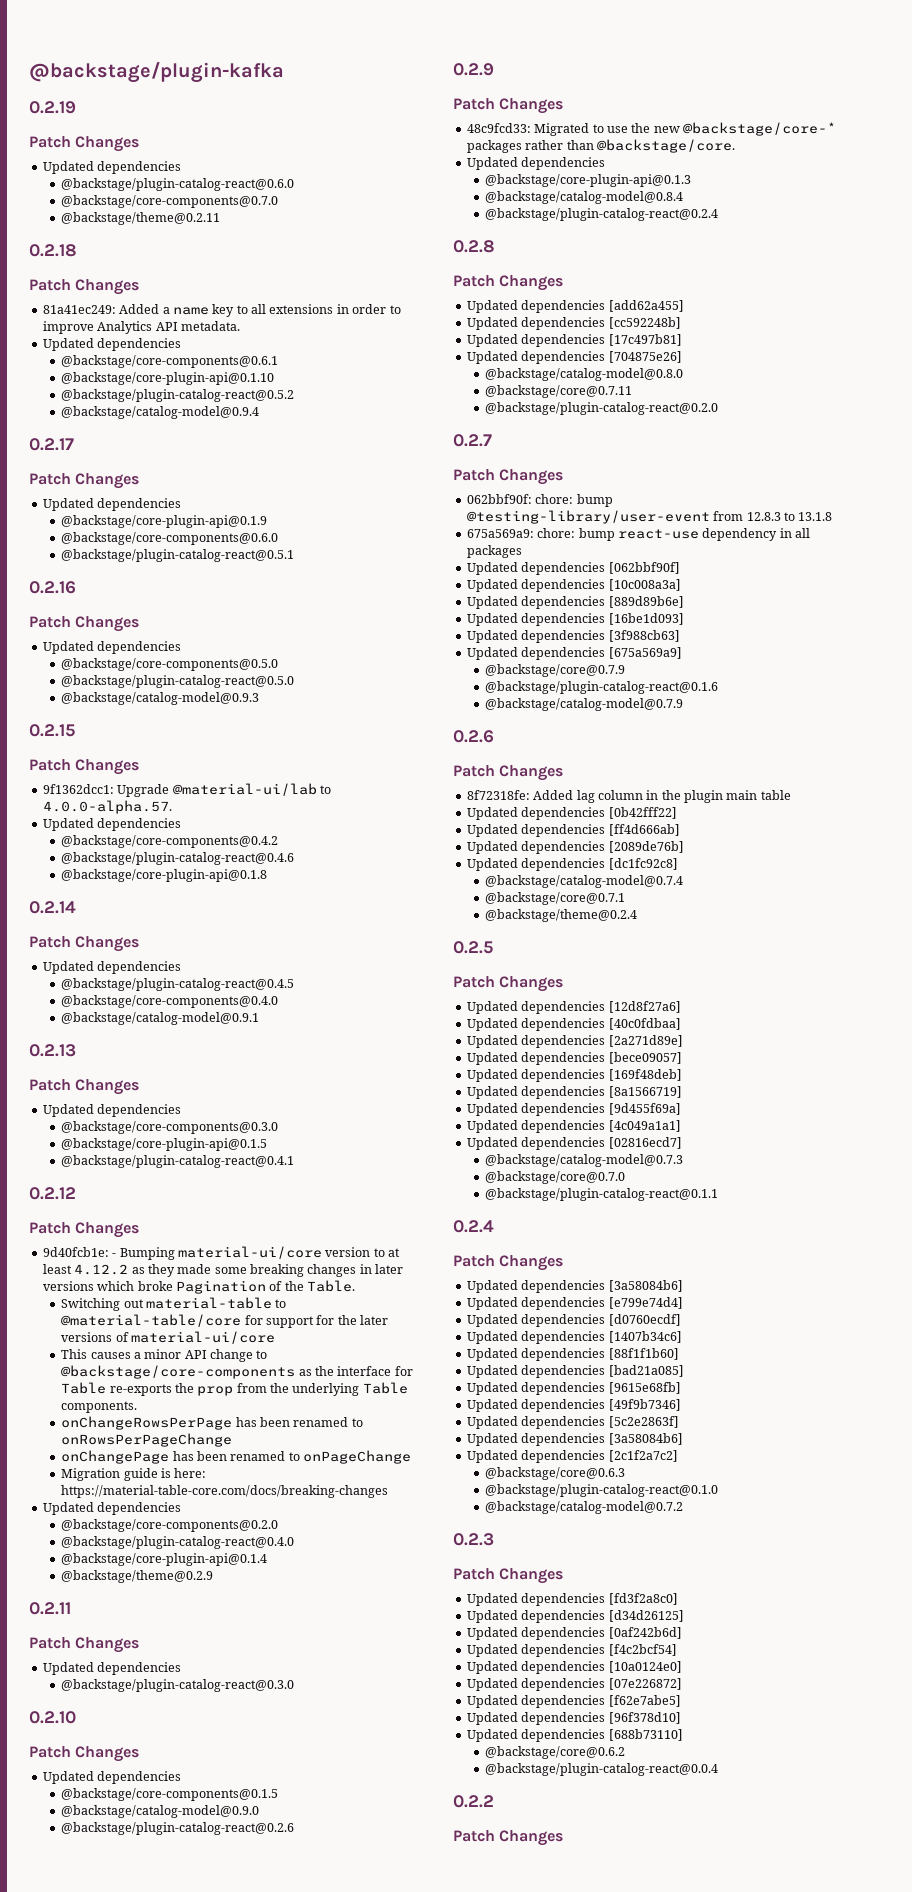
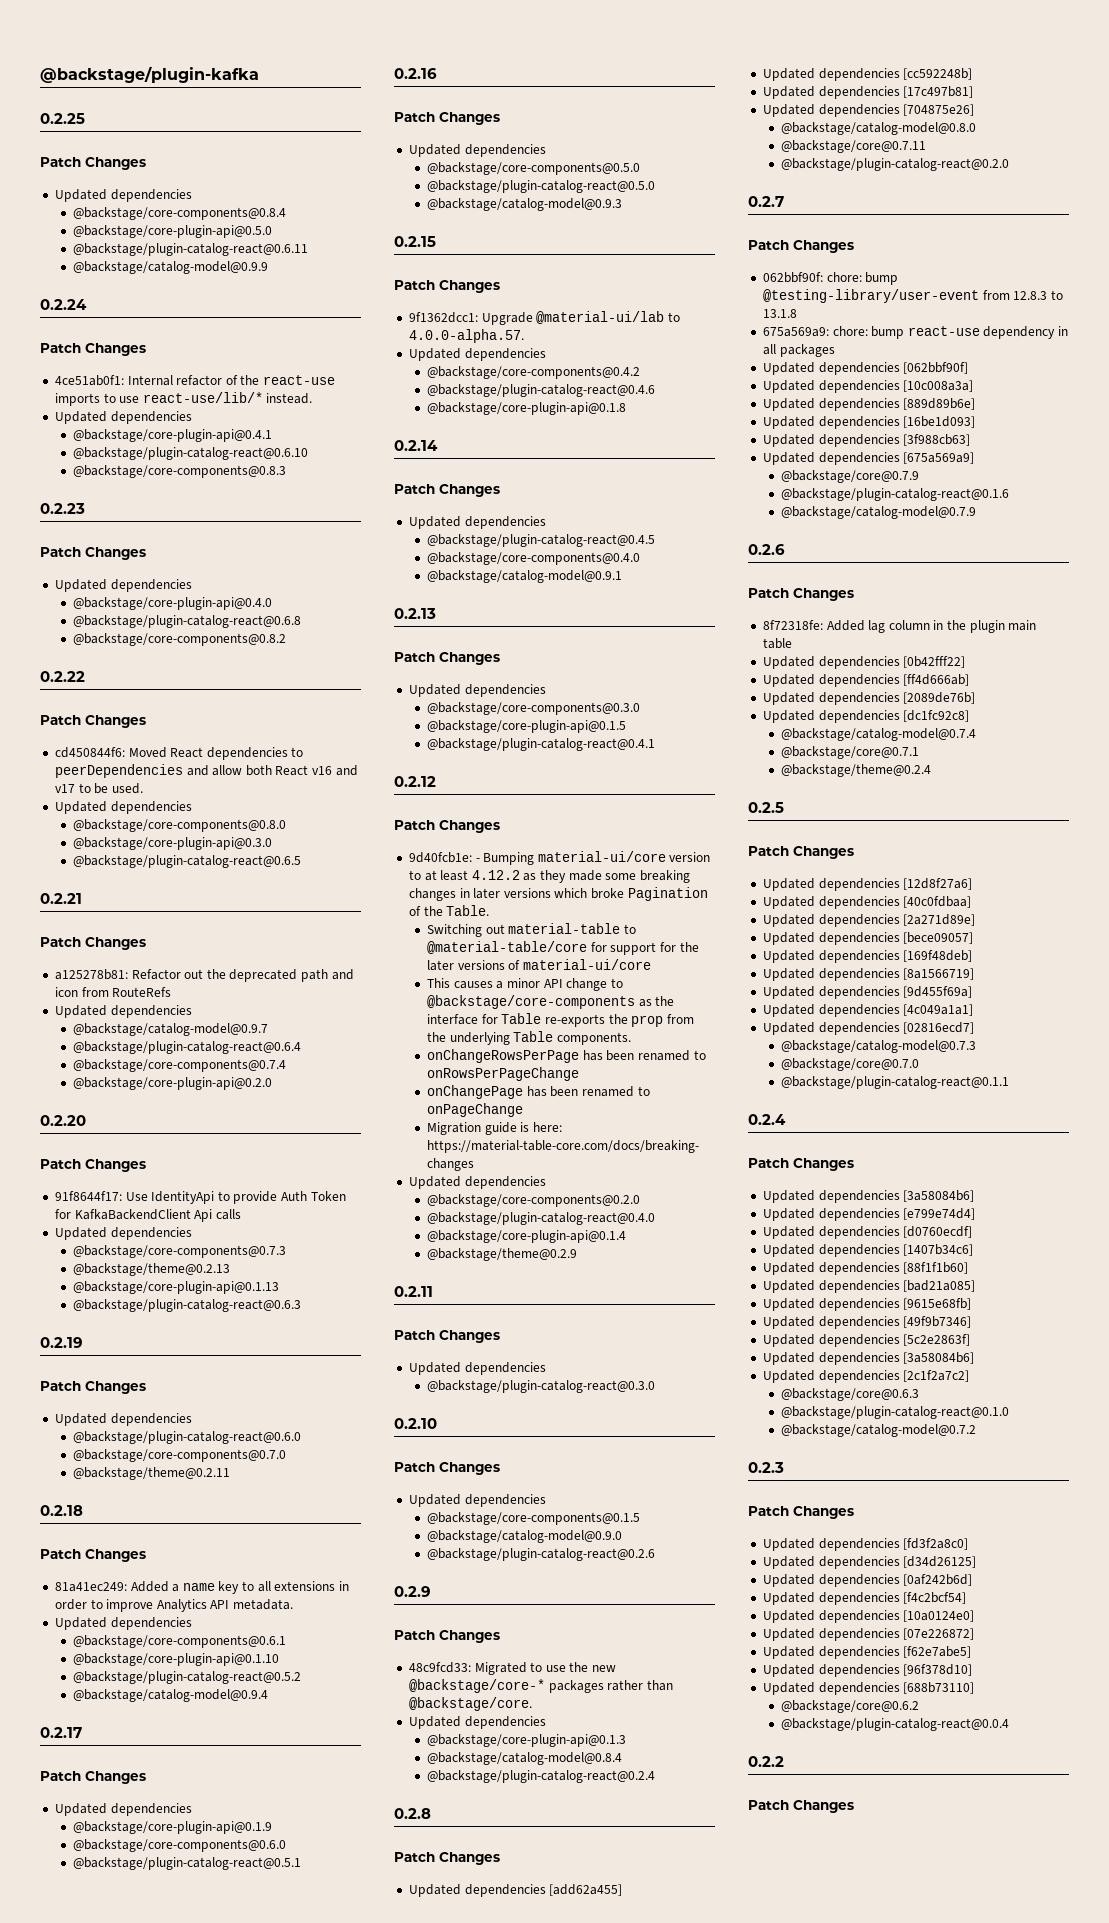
+ 0.2.25
+ Patch Changes
+ Updated dependencies
+ @backstage/core-components@0.8.4
+ @backstage/core-plugin-api@0.5.0
+ @backstage/plugin-catalog-react@0.6.11
+ @backstage/catalog-model@0.9.9
+ 0.2.24
+ Patch Changes
+ 4ce51ab0f1: Internal refactor of the react-use imports to use react-use/lib/* instead.
+ Updated dependencies
+ @backstage/core-plugin-api@0.4.1
+ @backstage/plugin-catalog-react@0.6.10
+ @backstage/core-components@0.8.3
+ 0.2.23
+ Patch Changes
+ Updated dependencies
+ @backstage/core-plugin-api@0.4.0
+ @backstage/plugin-catalog-react@0.6.8
+ @backstage/core-components@0.8.2
+ 0.2.22
+ Patch Changes
+ cd450844f6: Moved React dependencies to peerDependencies and allow both React v16 and v17 to be used.
+ Updated dependencies
+ @backstage/core-components@0.8.0
+ @backstage/core-plugin-api@0.3.0
+ @backstage/plugin-catalog-react@0.6.5
+ 0.2.21
+ Patch Changes
+ a125278b81: Refactor out the deprecated path and icon from RouteRefs
+ Updated dependencies
+ @backstage/catalog-model@0.9.7
+ @backstage/plugin-catalog-react@0.6.4
+ @backstage/core-components@0.7.4
+ @backstage/core-plugin-api@0.2.0
+ 0.2.20
+ Patch Changes
+ 91f8644f17: Use IdentityApi to provide Auth Token for KafkaBackendClient Api calls
+ Updated dependencies
+ @backstage/core-components@0.7.3
+ @backstage/theme@0.2.13
+ @backstage/core-plugin-api@0.1.13
+ @backstage/plugin-catalog-react@0.6.3

